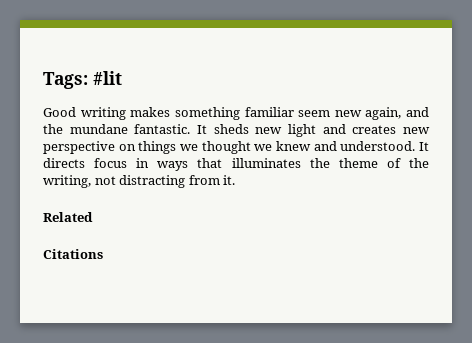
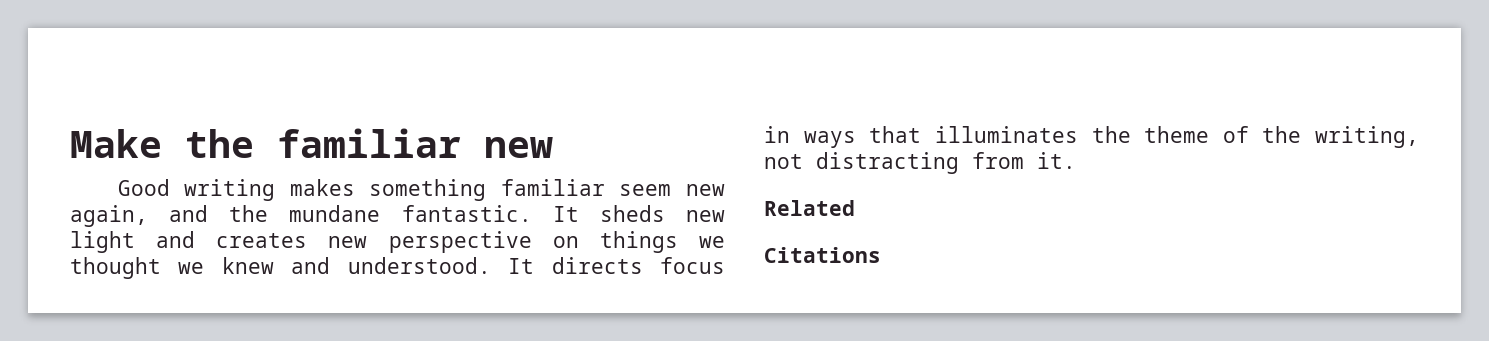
- Tags: #lit
+ Make the familiar new

